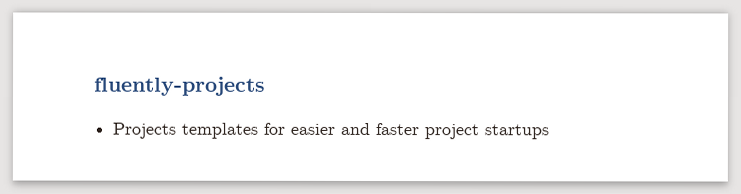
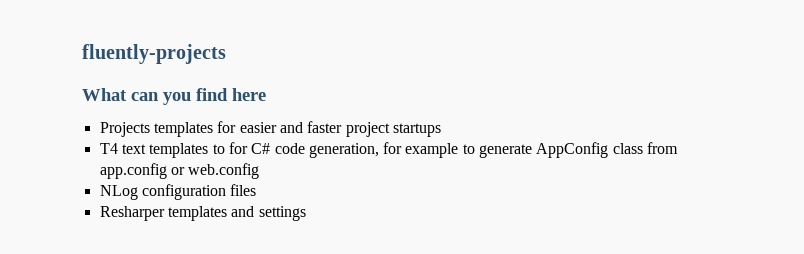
+ What can you find here
+ T4 text templates to for C# code generation, for example to generate AppConfig class from app.config or web.config
+ NLog configuration files
+ Resharper templates and settings

